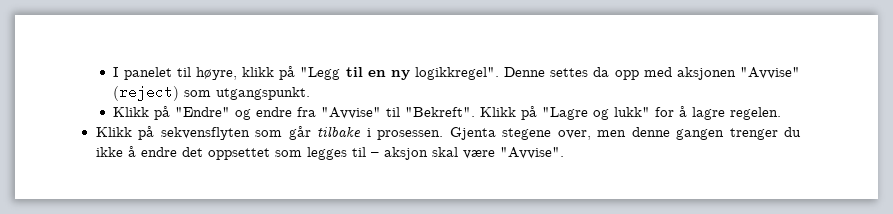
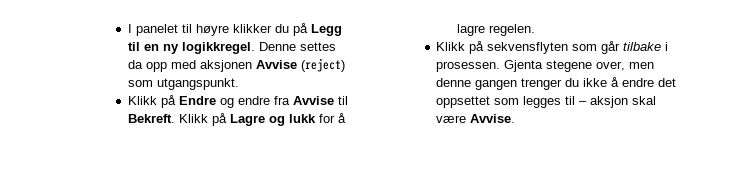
- I panelet til høyre, klikk på "Legg til en ny logikkregel".
+ I panelet til høyre klikker du på Legg til en ny logikkregel.
- Denne settes da opp med aksjonen "Avvise" (reject) som utgangspunkt.
+ Denne settes da opp med aksjonen Avvise (reject) som utgangspunkt.
- Klikk på "Endre" og endre fra "Avvise" til "Bekreft". Klikk på "Lagre og lukk" for å lagre regelen.
+ Klikk på Endre og endre fra Avvise til Bekreft. Klikk på Lagre og lukk for å lagre regelen.
- Gjenta stegene over, men denne gangen trenger du ikke å endre det oppsettet som legges til – aksjon skal være "Avvise".
+ Gjenta stegene over, men denne gangen trenger du ikke å endre det oppsettet som legges til – aksjon skal være Avvise.

